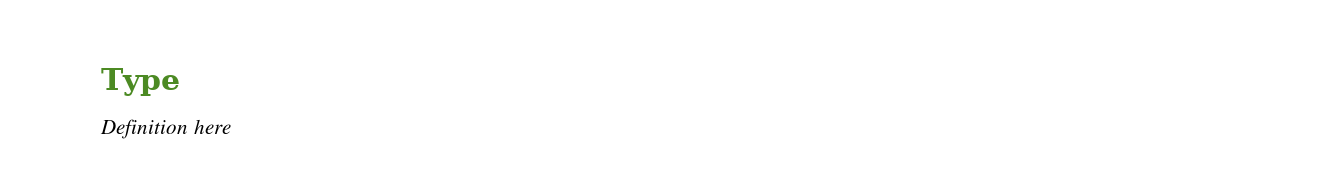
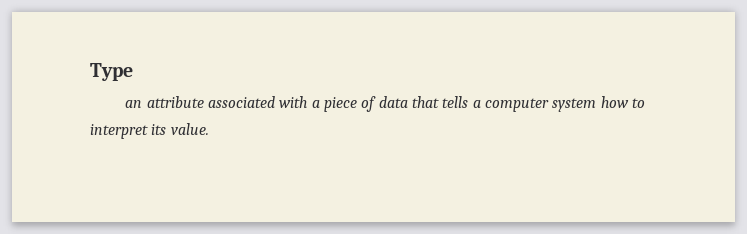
- Definition here
+ an attribute associated with a piece of data that tells a computer system how to interpret its value.

